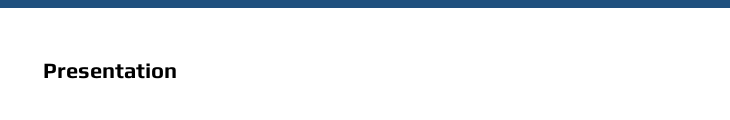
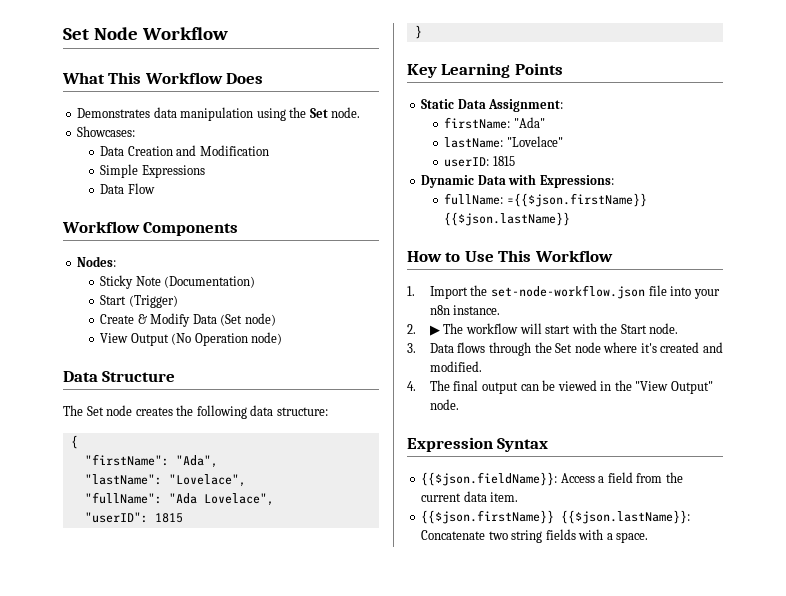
- Presentation
+ Set Node Workflow
+ What This Workflow Does
+ Demonstrates data manipulation using the Set node.
+ Showcases:
+ Data Creation and Modification
+ Simple Expressions
+ Data Flow
+ Workflow Components
+ Nodes:
+ Sticky Note (Documentation)
+ Start (Trigger)
+ Create & Modify Data (Set node)
+ View Output (No Operation node)
+ Data Structure
+ The Set node creates the following data structure:
+ {
+ "firstName": "Ada",
+ "lastName": "Lovelace",
+ "fullName": "Ada Lovelace",
+ "userID": 1815
+ }
+ Key Learning Points
+ Static Data Assignment:
+ firstName: "Ada"
+ lastName: "Lovelace"
+ userID: 1815
+ Dynamic Data with Expressions:
+ fullName: ={{$json.firstName}} {{$json.lastName}}
+ How to Use This Workflow
+ 1. Import the set-node-workflow.json file into your n8n instance.
+ 2. ▶ The workflow will start with the Start node.
+ 3. Data flows through the Set node where it's created and modified.
+ 4. The final output can be viewed in the "View Output" node.
+ Expression Syntax
+ {{$json.fieldName}}: Access a field from the current data item.
+ {{$json.firstName}} {{$json.lastName}}: Concatenate two string fields with a space.

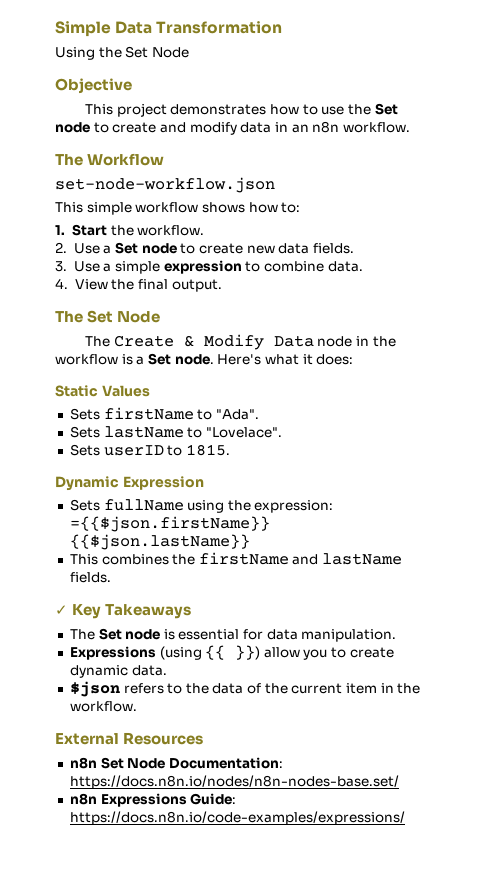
- Set Node Workflow
- What This Workflow Does
- Demonstrates data manipulation using the Set node.
- Showcases:
- Data Creation and Modification
- Simple Expressions
- Data Flow
- Workflow Components
- Nodes:
- Sticky Note (Documentation)
- Start (Trigger)
- Create & Modify Data (Set node)
- View Output (No Operation node)
- Data Structure
- The Set node creates the following data structure:
- {
- "firstName": "Ada",
- "lastName": "Lovelace",
- "fullName": "Ada Lovelace",
- "userID": 1815
- }
- Key Learning Points
- Static Data Assignment:
- firstName: "Ada"
- lastName: "Lovelace"
- userID: 1815
- Dynamic Data with Expressions:
- fullName: ={{$json.firstName}} {{$json.lastName}}
- How to Use This Workflow
- 1. Import the set-node-workflow.json file into your n8n instance.
- 2. ▶ The workflow will start with the Start node.
- 3. Data flows through the Set node where it's created and modified.
- 4. The final output can be viewed in the "View Output" node.
- Expression Syntax
- {{$json.fieldName}}: Access a field from the current data item.
- {{$json.firstName}} {{$json.lastName}}: Concatenate two string fields with a space.
+ Simple Data Transformation
+ Using the Set Node
+ Objective
+ This project demonstrates how to use the Set node to create and modify data in an n8n workflow.
+ The Workflow
+ set-node-workflow.json
+ This simple workflow shows how to:
+ 1. Start the workflow.
+ 2. Use a Set node to create new data fields.
+ 3. Use a simple expression to combine data.
+ 4. View the final output.
+ The Set Node
+ The Create & Modify Data node in the workflow is a Set node. Here's what it does:
+ Static Values
+ Sets firstName to "Ada".
+ Sets lastName to "Lovelace".
+ Sets userID to 1815.
+ Dynamic Expression
+ Sets fullName using the expression: ={{$json.firstName}} {{$json.lastName}}
+ This combines the firstName and lastName fields.
+ ✓ Key Takeaways
+ The Set node is essential for data manipulation.
+ Expressions (using {{ }}) allow you to create dynamic data.
+ $json refers to the data of the current item in the workflow.
+ External Resources
+ n8n Set Node Documentation: https://docs.n8n.io/nodes/n8n-nodes-base.set/
+ n8n Expressions Guide: https://docs.n8n.io/code-examples/expressions/

